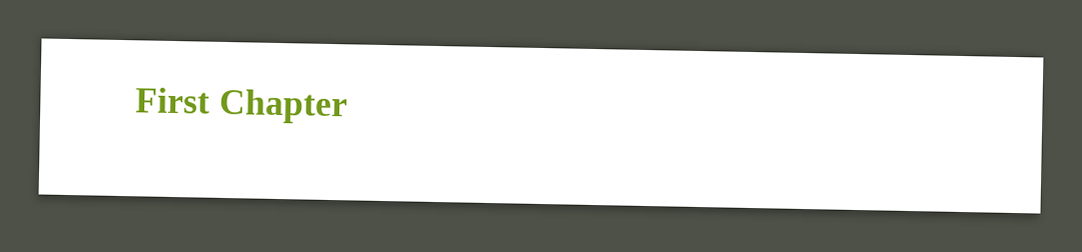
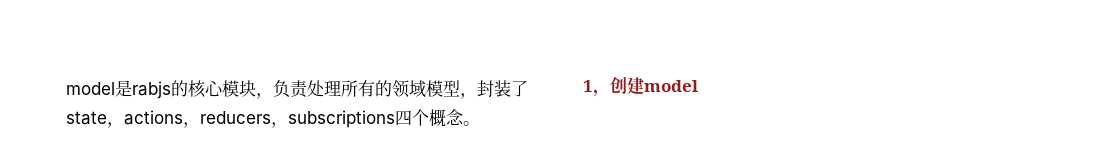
- First Chapter
+ model是rabjs的核心模块，负责处理所有的领域模型，封装了state，actions，reducers，subscriptions四个概念。
+ 1，创建model

